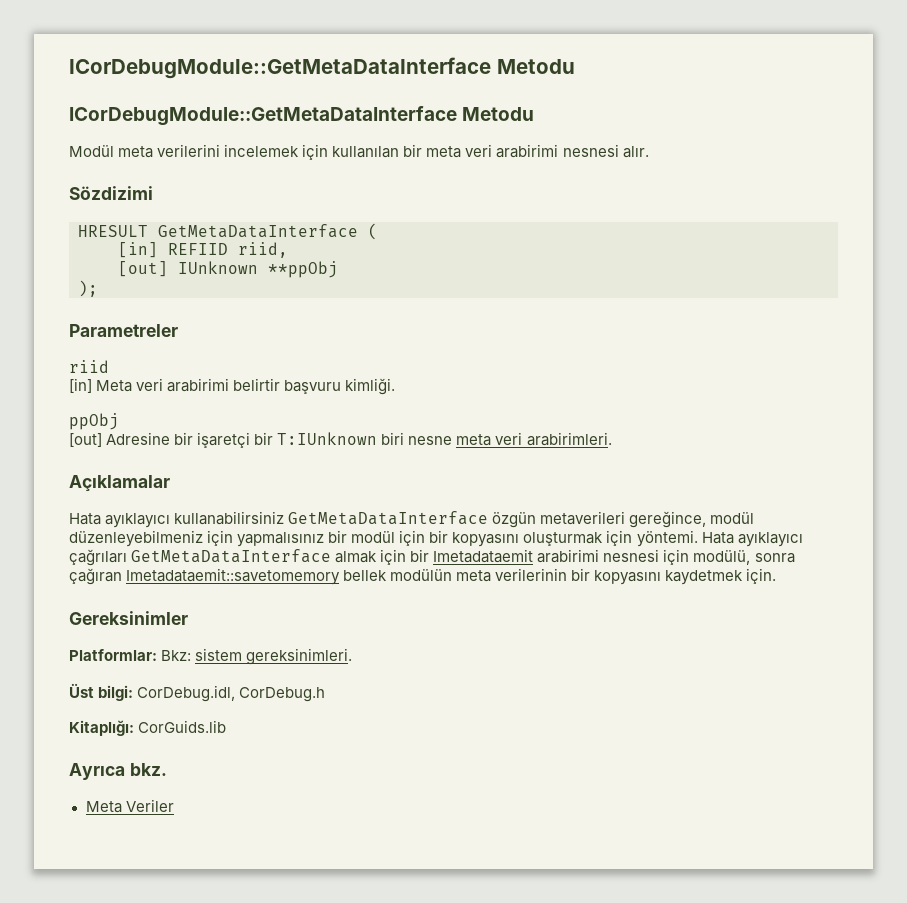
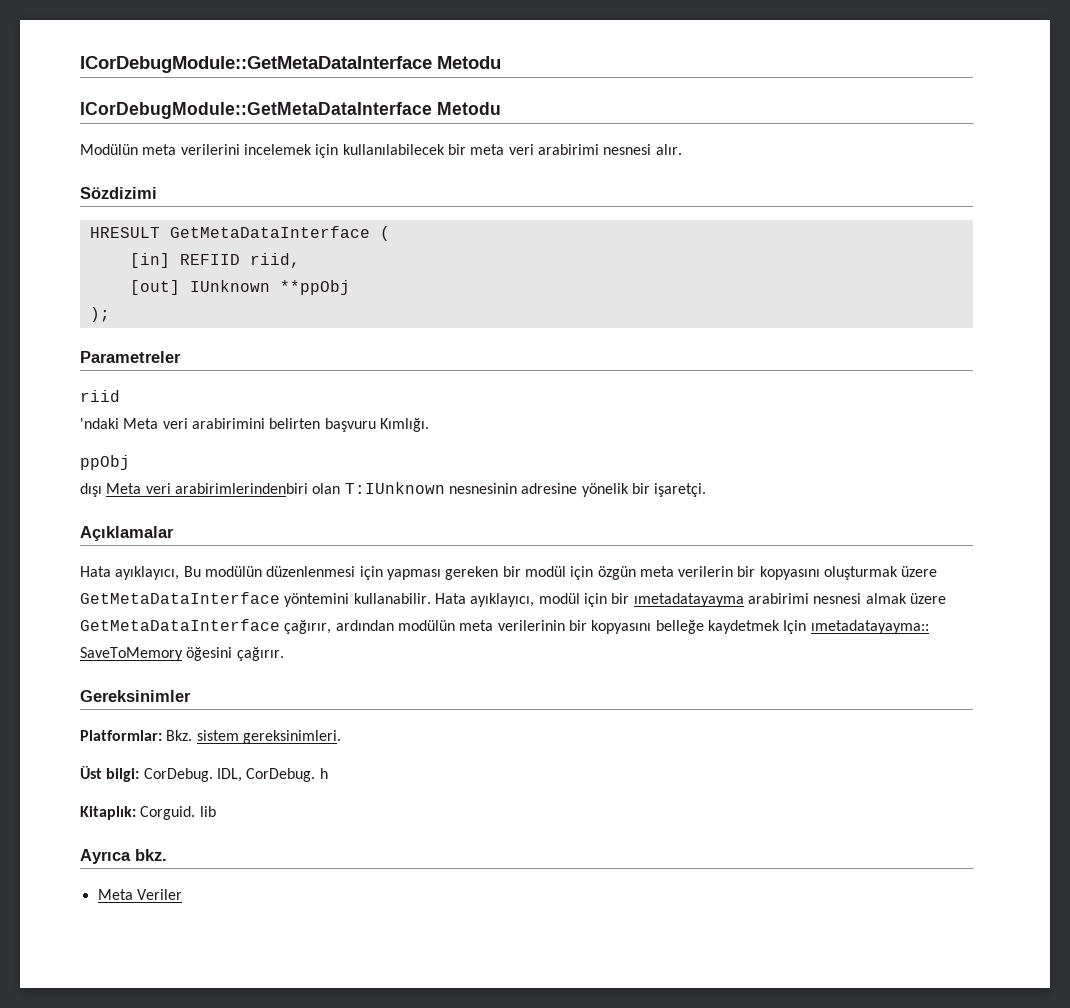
- Modül meta verilerini incelemek için kullanılan bir meta veri arabirimi nesnesi alır.
+ Modülün meta verilerini incelemek için kullanılabilecek bir meta veri arabirimi nesnesi alır.
- [in] Meta veri arabirimi belirtir başvuru kimliği.
+ 'ndaki Meta veri arabirimini belirten başvuru Kımlığı.
  ppObj
- [out] Adresine bir işaretçi bir T:IUnknown biri nesne meta veri arabirimleri.
+ dışı Meta veri arabirimlerindenbiri olan T:IUnknown nesnesinin adresine yönelik bir işaretçi.
  Açıklamalar
- Hata ayıklayıcı kullanabilirsiniz GetMetaDataInterface özgün metaverileri gereğince, modül düzenleyebilmeniz için yapmalısınız bir modül için bir kopyasını oluşturmak için yöntemi. Hata ayıklayıcı çağrıları GetMetaDataInterface almak için bir Imetadataemit arabirimi nesnesi için modülü, sonra çağıran Imetadataemit::savetomemory bellek modülün meta verilerinin bir kopyasını kaydetmek için.
+ Hata ayıklayıcı, Bu modülün düzenlenmesi için yapması gereken bir modül için özgün meta verilerin bir kopyasını oluşturmak üzere GetMetaDataInterface yöntemini kullanabilir. Hata ayıklayıcı, modül için bir ımetadatayayma arabirimi nesnesi almak üzere GetMetaDataInterface çağırır, ardından modülün meta verilerinin bir kopyasını belleğe kaydetmek Için ımetadatayayma:: SaveToMemory öğesini çağırır.
- Platformlar: Bkz: sistem gereksinimleri.
+ Platformlar: Bkz. sistem gereksinimleri.
- Üst bilgi: CorDebug.idl, CorDebug.h
- Kitaplığı: CorGuids.lib
+ Üst bilgi: CorDebug. IDL, CorDebug. h
+ Kitaplık: Corguid. lib

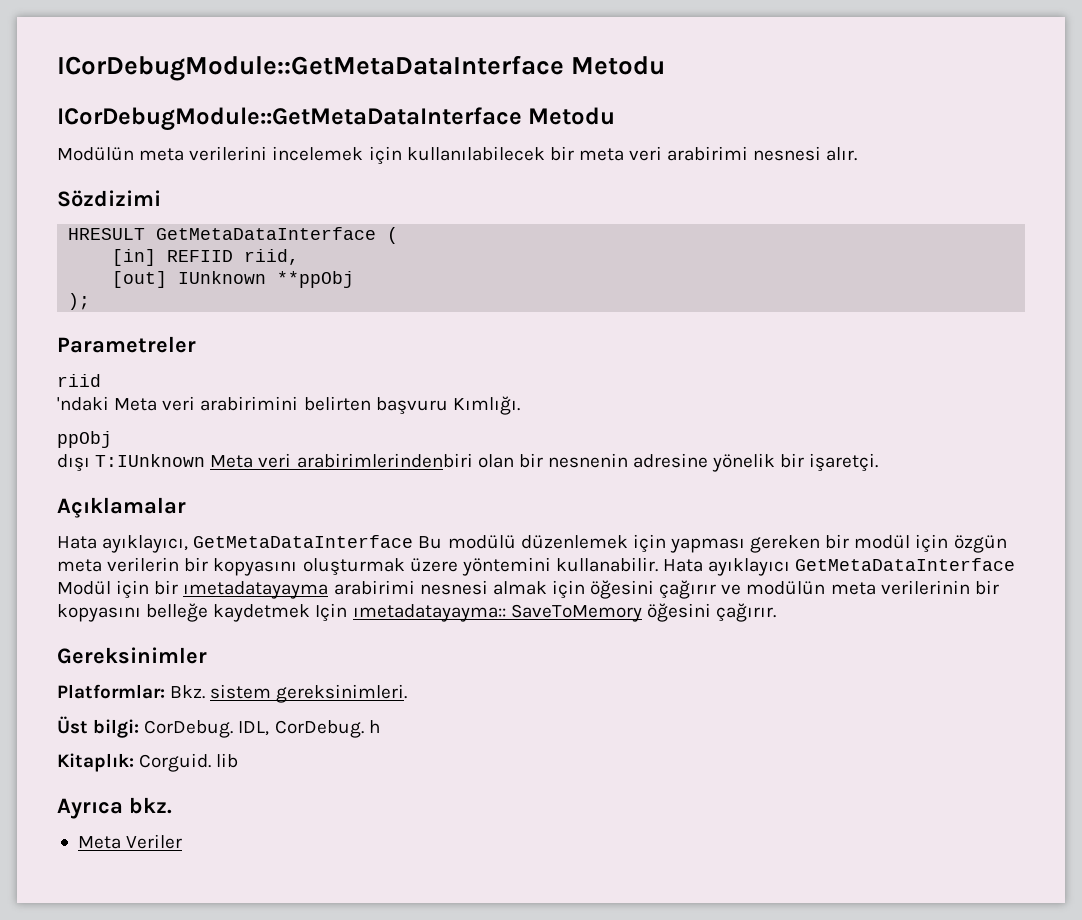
- dışı Meta veri arabirimlerindenbiri olan T:IUnknown nesnesinin adresine yönelik bir işaretçi.
+ dışı T:IUnknown Meta veri arabirimlerindenbiri olan bir nesnenin adresine yönelik bir işaretçi.
- Hata ayıklayıcı, Bu modülün düzenlenmesi için yapması gereken bir modül için özgün meta verilerin bir kopyasını oluşturmak üzere GetMetaDataInterface yöntemini kullanabilir.
+ Hata ayıklayıcı, GetMetaDataInterface Bu modülü düzenlemek için yapması gereken bir modül için özgün meta verilerin bir kopyasını oluşturmak üzere yöntemini kullanabilir.
- Hata ayıklayıcı, modül için bir ımetadatayayma arabirimi nesnesi almak üzere GetMetaDataInterface çağırır, ardından modülün meta verilerinin bir kopyasını belleğe kaydetmek Için ımetadatayayma:: SaveToMemory öğesini çağırır.
+ Hata ayıklayıcı GetMetaDataInterface Modül için bir ımetadatayayma arabirimi nesnesi almak için öğesini çağırır ve modülün meta verilerinin bir kopyasını belleğe kaydetmek Için ımetadatayayma:: SaveToMemory öğesini çağırır.

